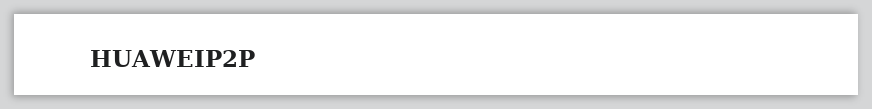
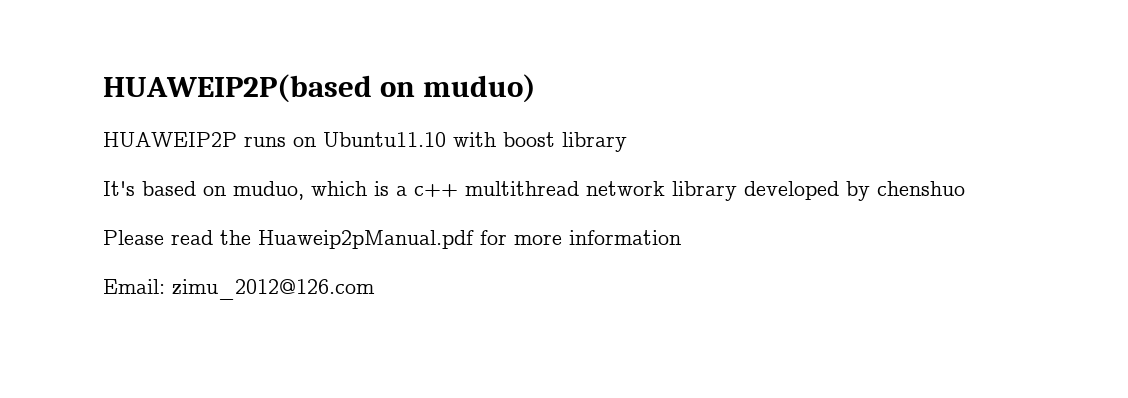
- HUAWEIP2P
+ HUAWEIP2P(based on muduo)
+ HUAWEIP2P runs on Ubuntu11.10 with boost library
+ It's based on muduo, which is a c++ multithread network library developed by chenshuo
+ Please read the Huaweip2pManual.pdf for more information
+ Email: zimu_2012@126.com

